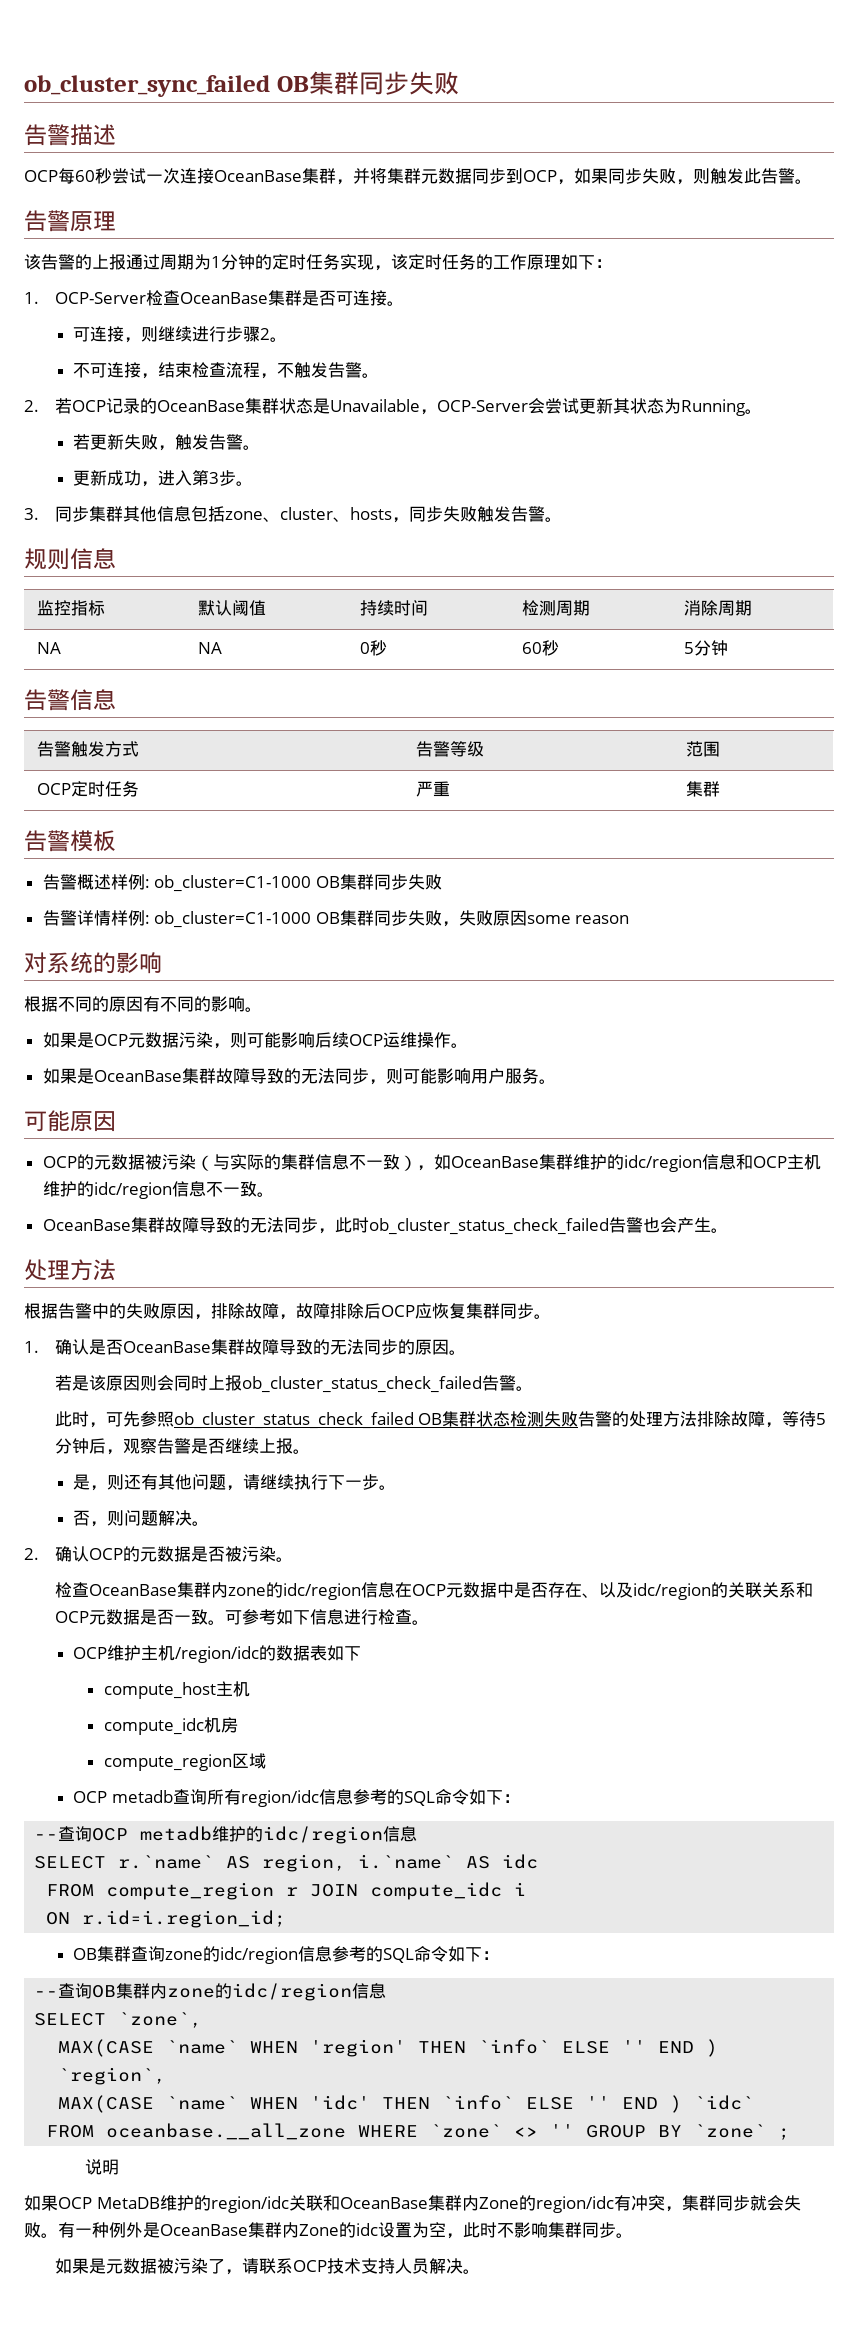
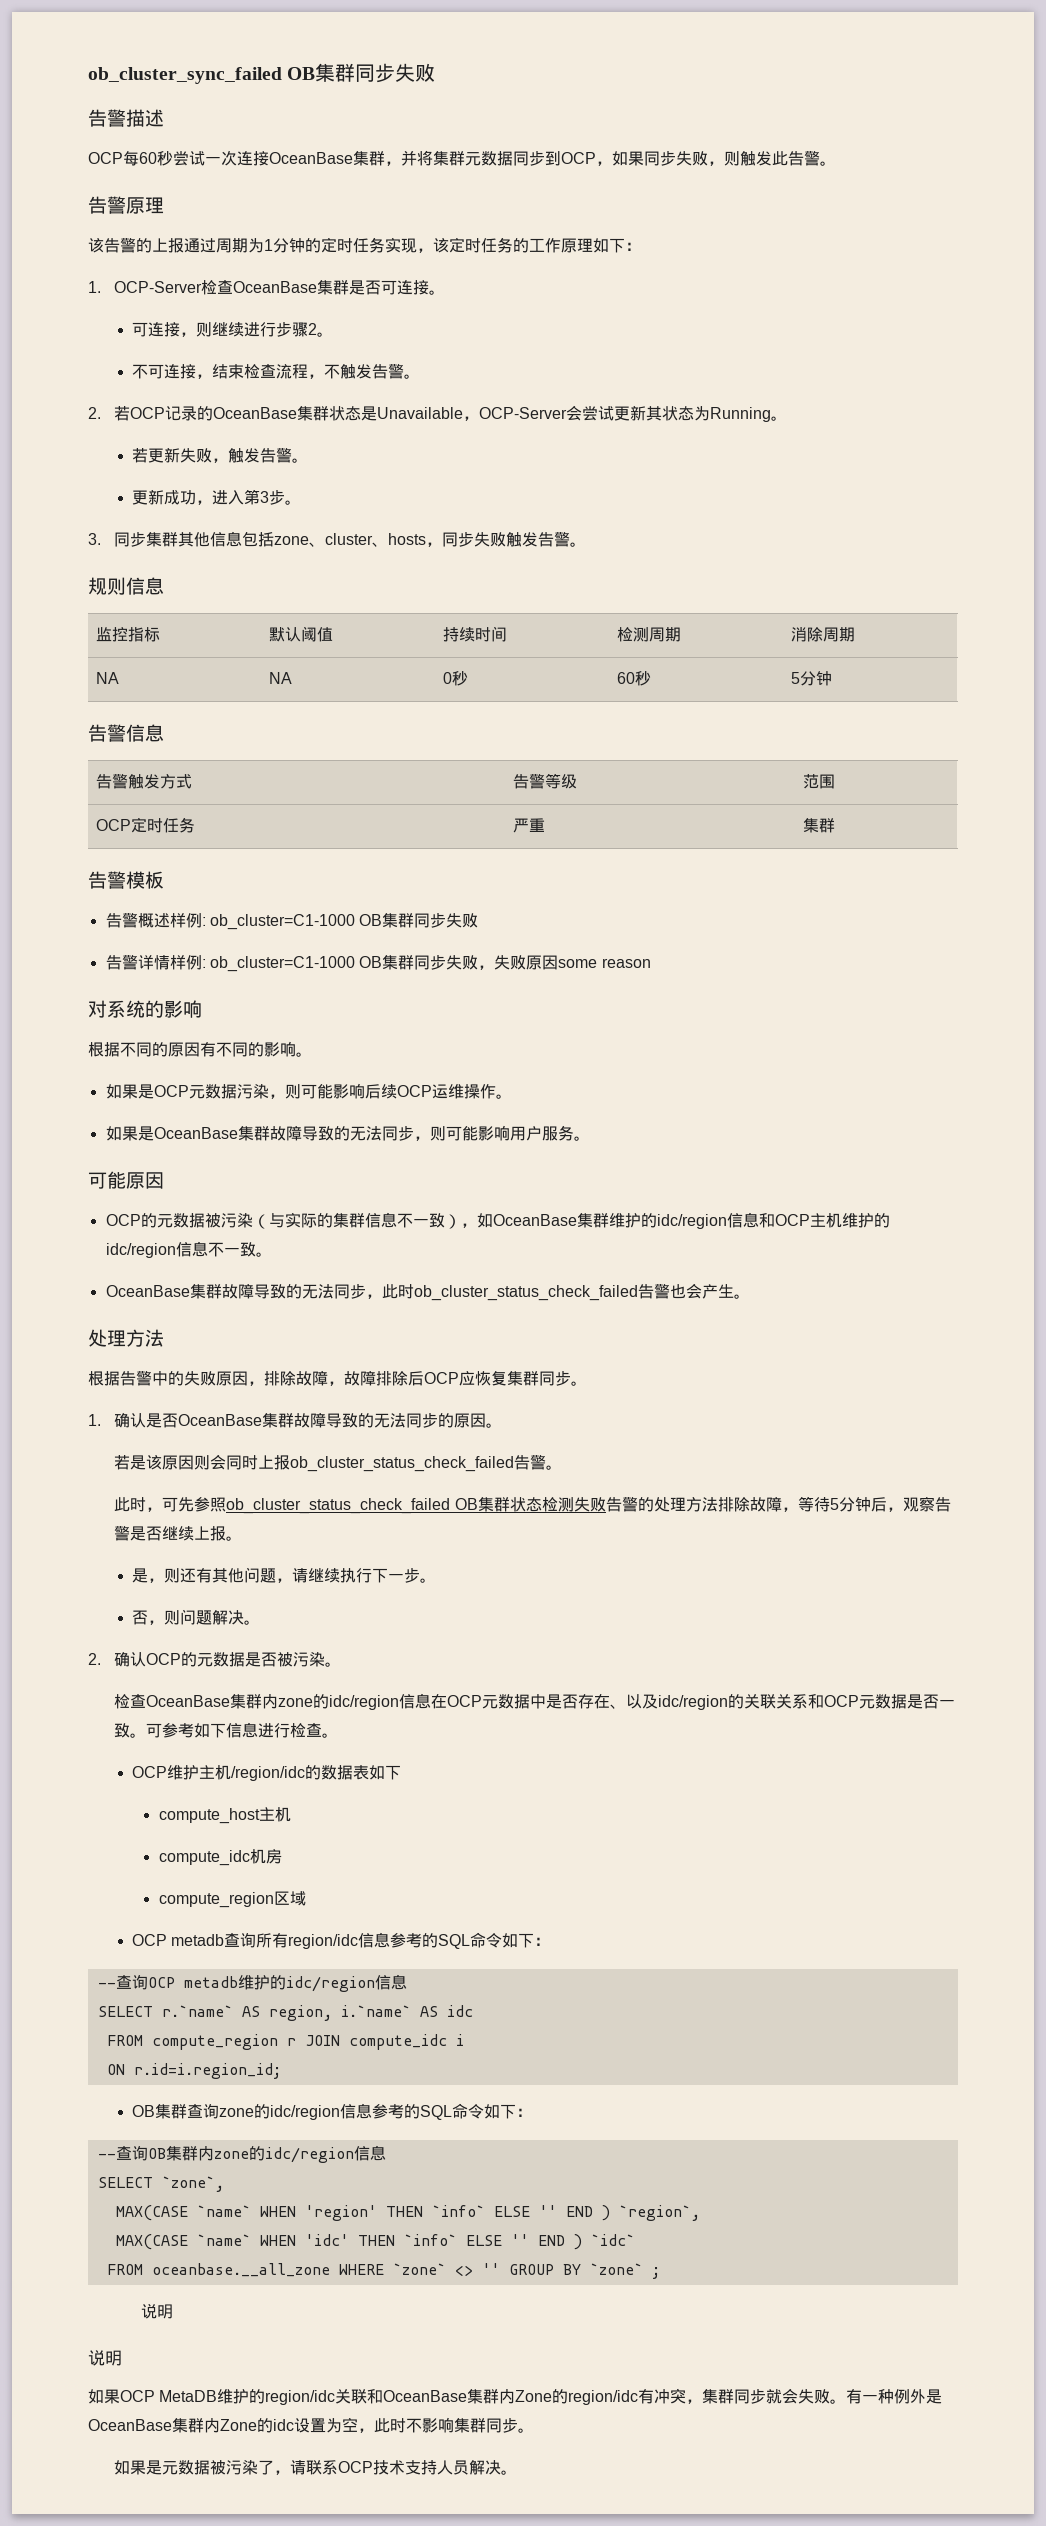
  FROM oceanbase.__all_zone WHERE `zone` <> '' GROUP BY `zone` ;
+ 说明

